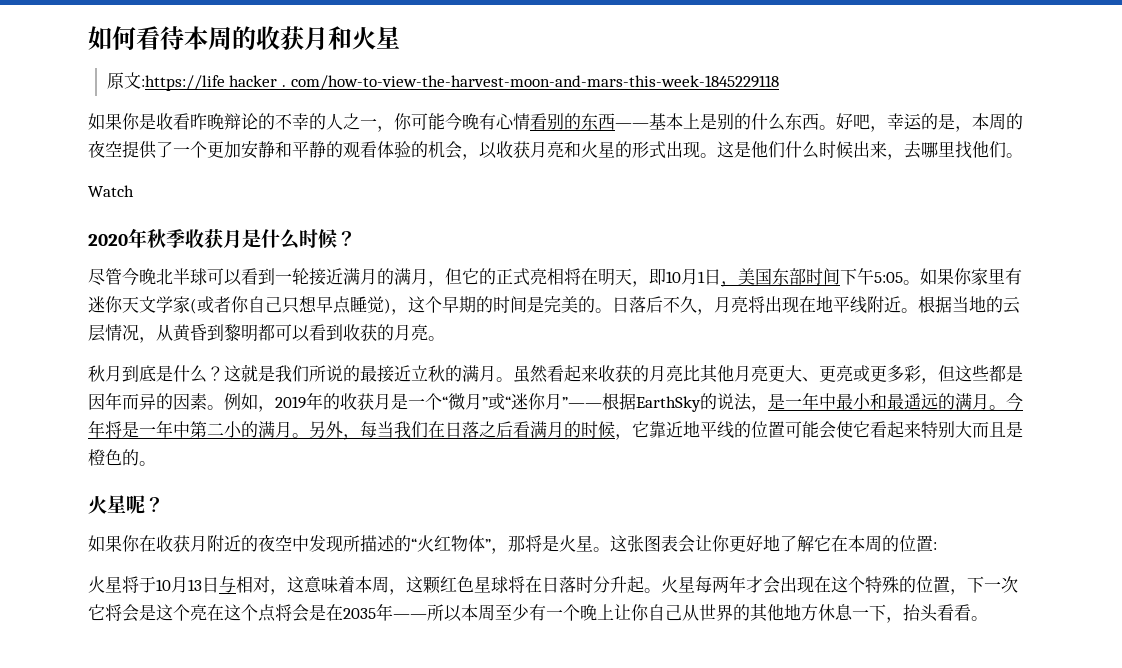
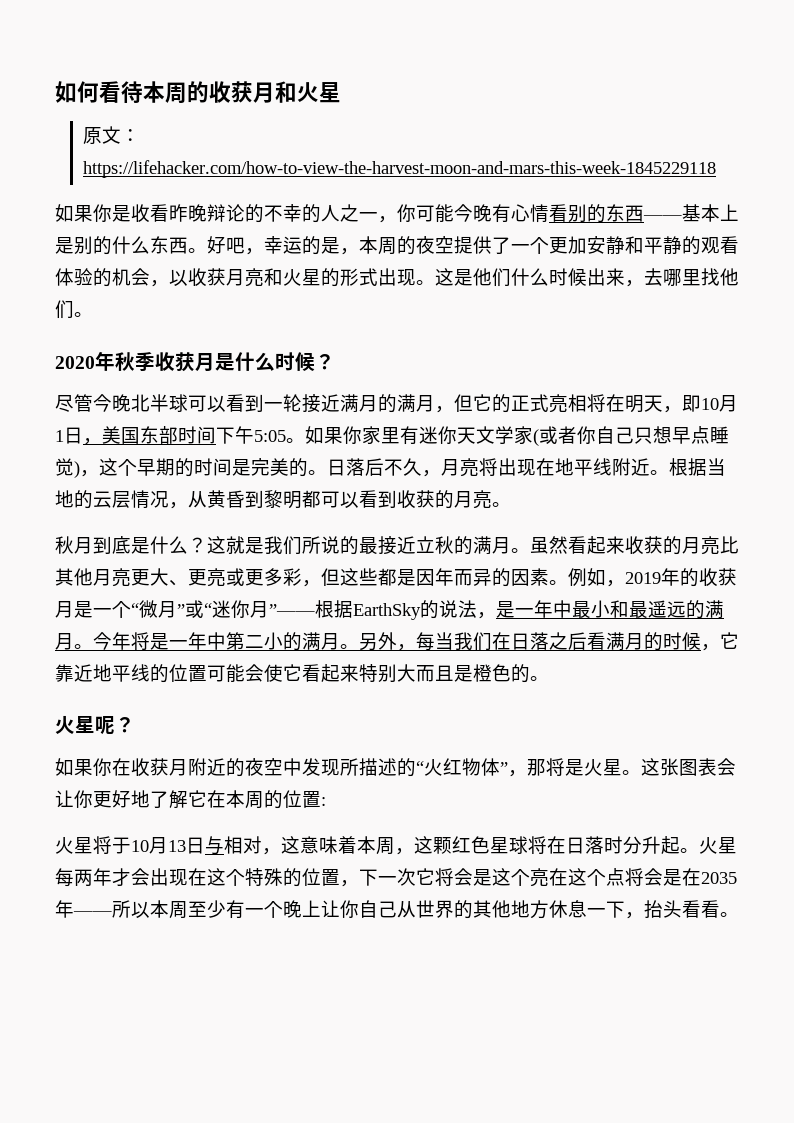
- 原文:https://life hacker . com/how-to-view-the-harvest-moon-and-mars-this-week-1845229118
+ 原文：https://lifehacker.com/how-to-view-the-harvest-moon-and-mars-this-week-1845229118
- Watch

